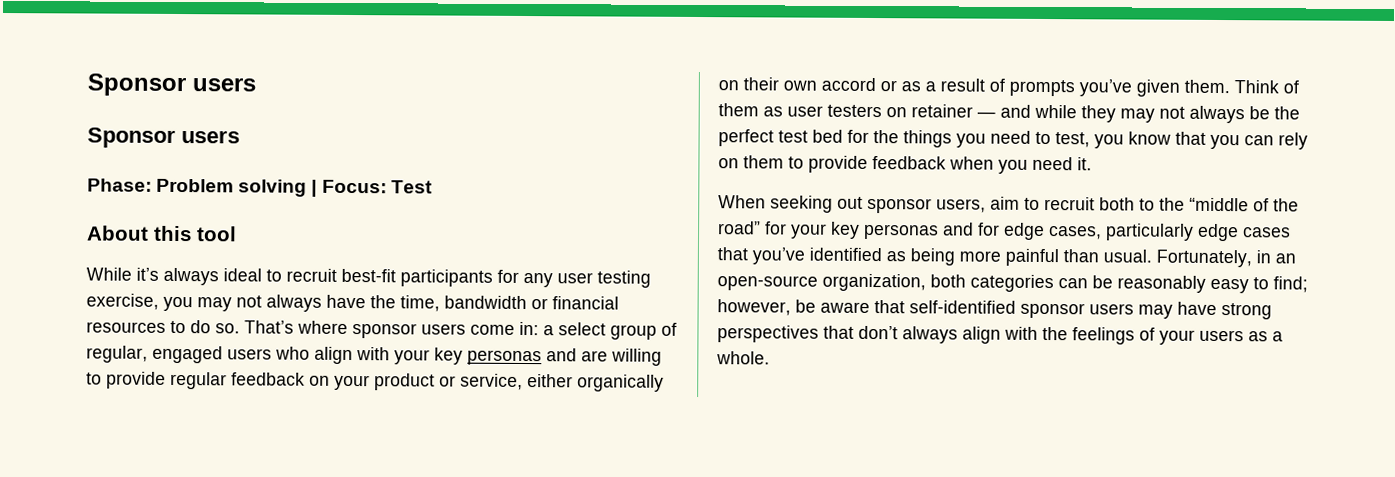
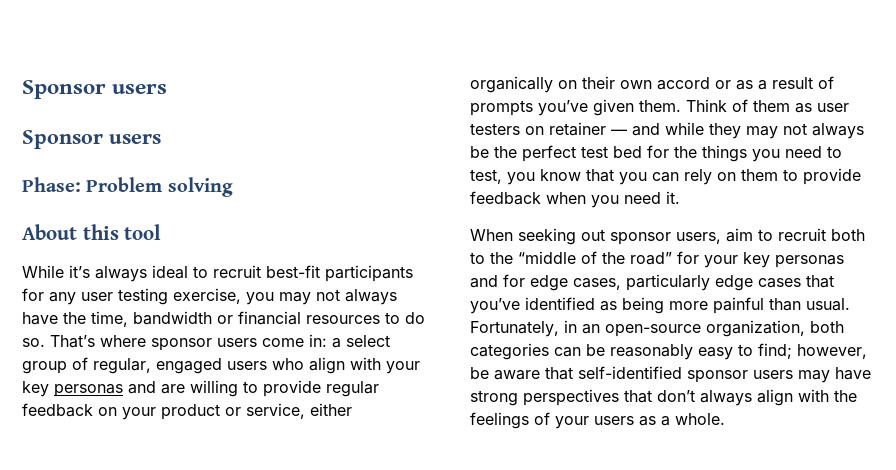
- Phase: Problem solving | Focus: Test
+ Phase: Problem solving

